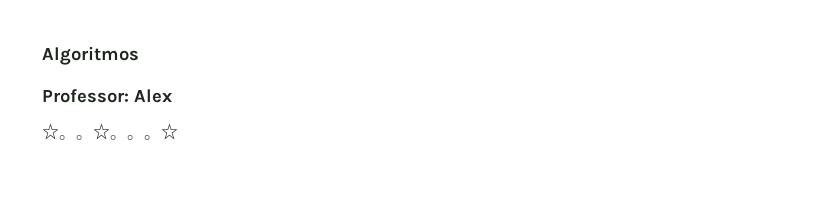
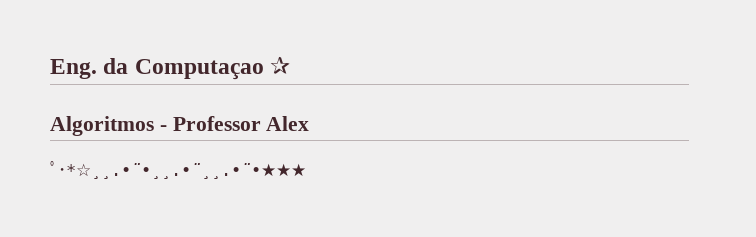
+ Eng. da Computaçao ✰
- Algoritmos
- Professor: Alex
+ Algoritmos - Professor Alex
- ☆。。☆。。。☆
+ ﾟ･*☆¸¸.•¨•¸¸.•¨¸¸.•¨•★★★

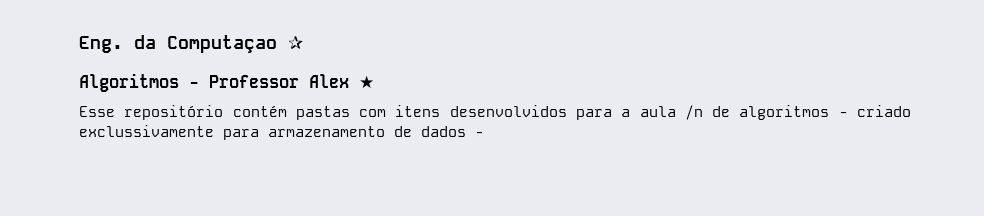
- Algoritmos - Professor Alex
- ﾟ･*☆¸¸.•¨•¸¸.•¨¸¸.•¨•★★★
+ Algoritmos - Professor Alex ★
+ Esse repositório contém pastas com itens desenvolvidos para a aula /n de algoritmos - criado exclussivamente para armazenamento de dados -

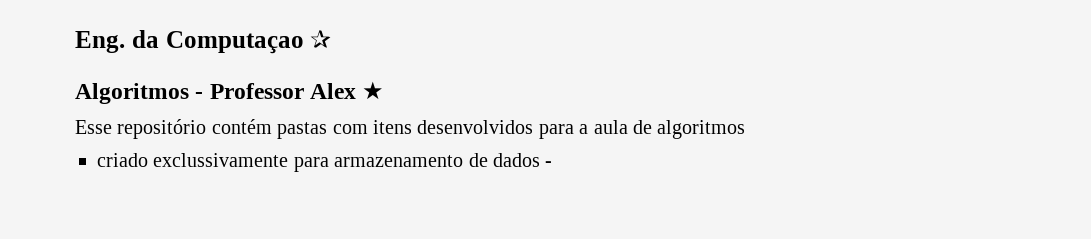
- Esse repositório contém pastas com itens desenvolvidos para a aula /n de algoritmos - criado exclussivamente para armazenamento de dados -
+ Esse repositório contém pastas com itens desenvolvidos para a aula de algoritmos
+ criado exclussivamente para armazenamento de dados -

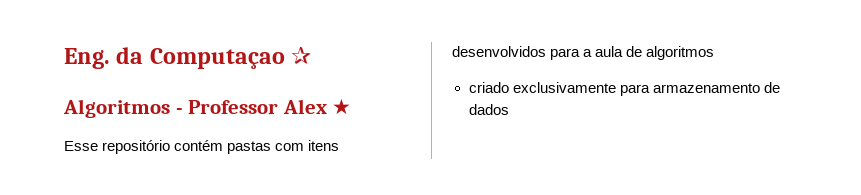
- criado exclussivamente para armazenamento de dados -
+ criado exclusivamente para armazenamento de dados

